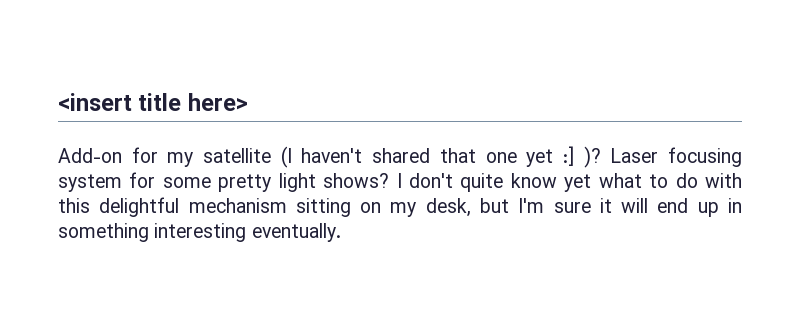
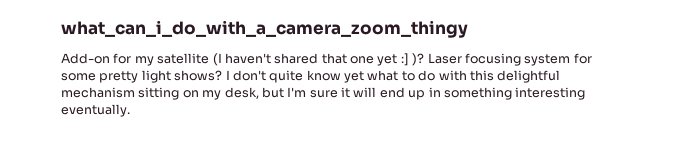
- <insert title here>
+ what_can_i_do_with_a_camera_zoom_thingy

